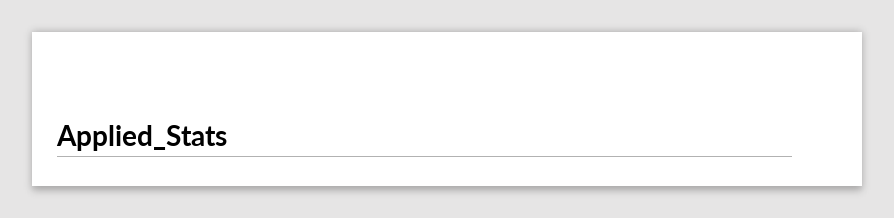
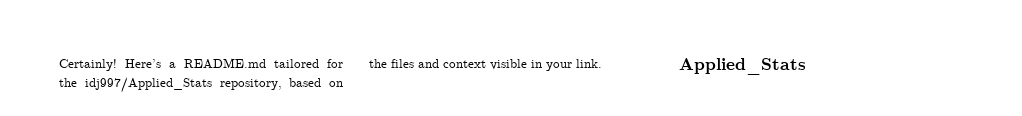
+ Certainly! Here’s a README.md tailored for the idj997/Applied_Stats repository, based on the files and context visible in your link.

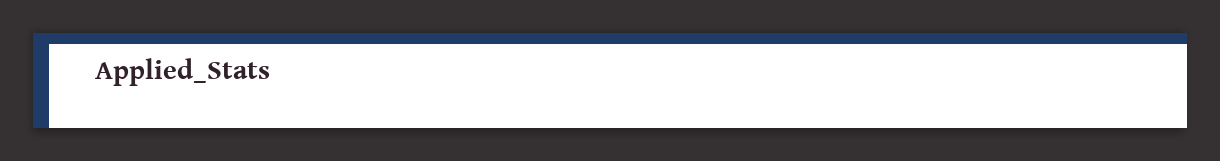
- Certainly! Here’s a README.md tailored for the idj997/Applied_Stats repository, based on the files and context visible in your link.

